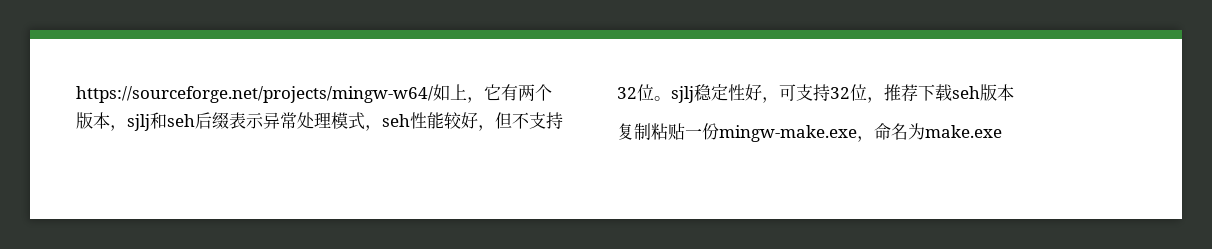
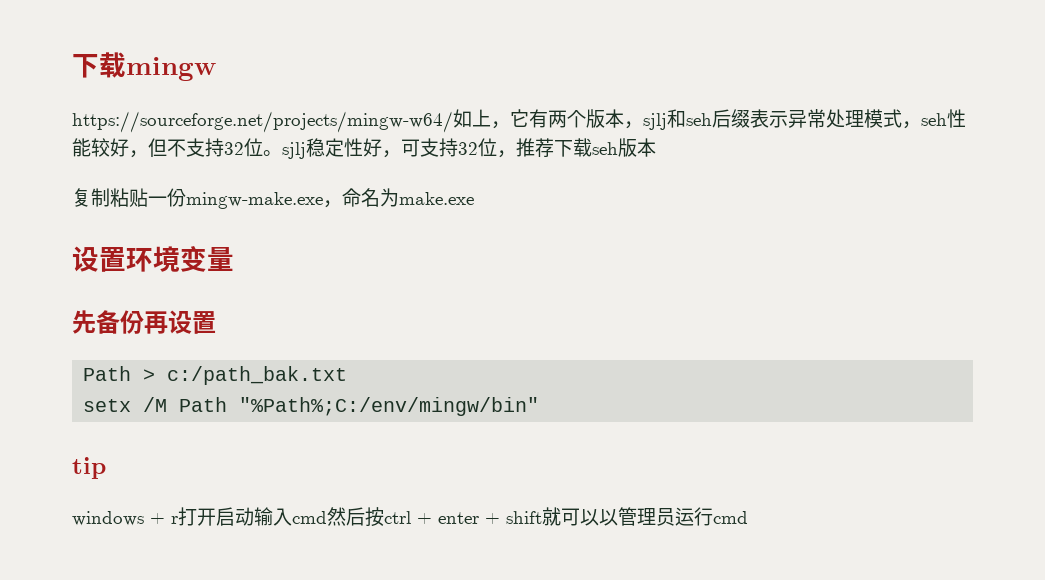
+ 下载mingw
+ 设置环境变量
+ 先备份再设置
+ Path > c:/path_bak.txt
+ setx /M Path "%Path%;C:/env/mingw/bin"
+ tip
+ windows + r打开启动输入cmd然后按ctrl + enter + shift就可以以管理员运行cmd

